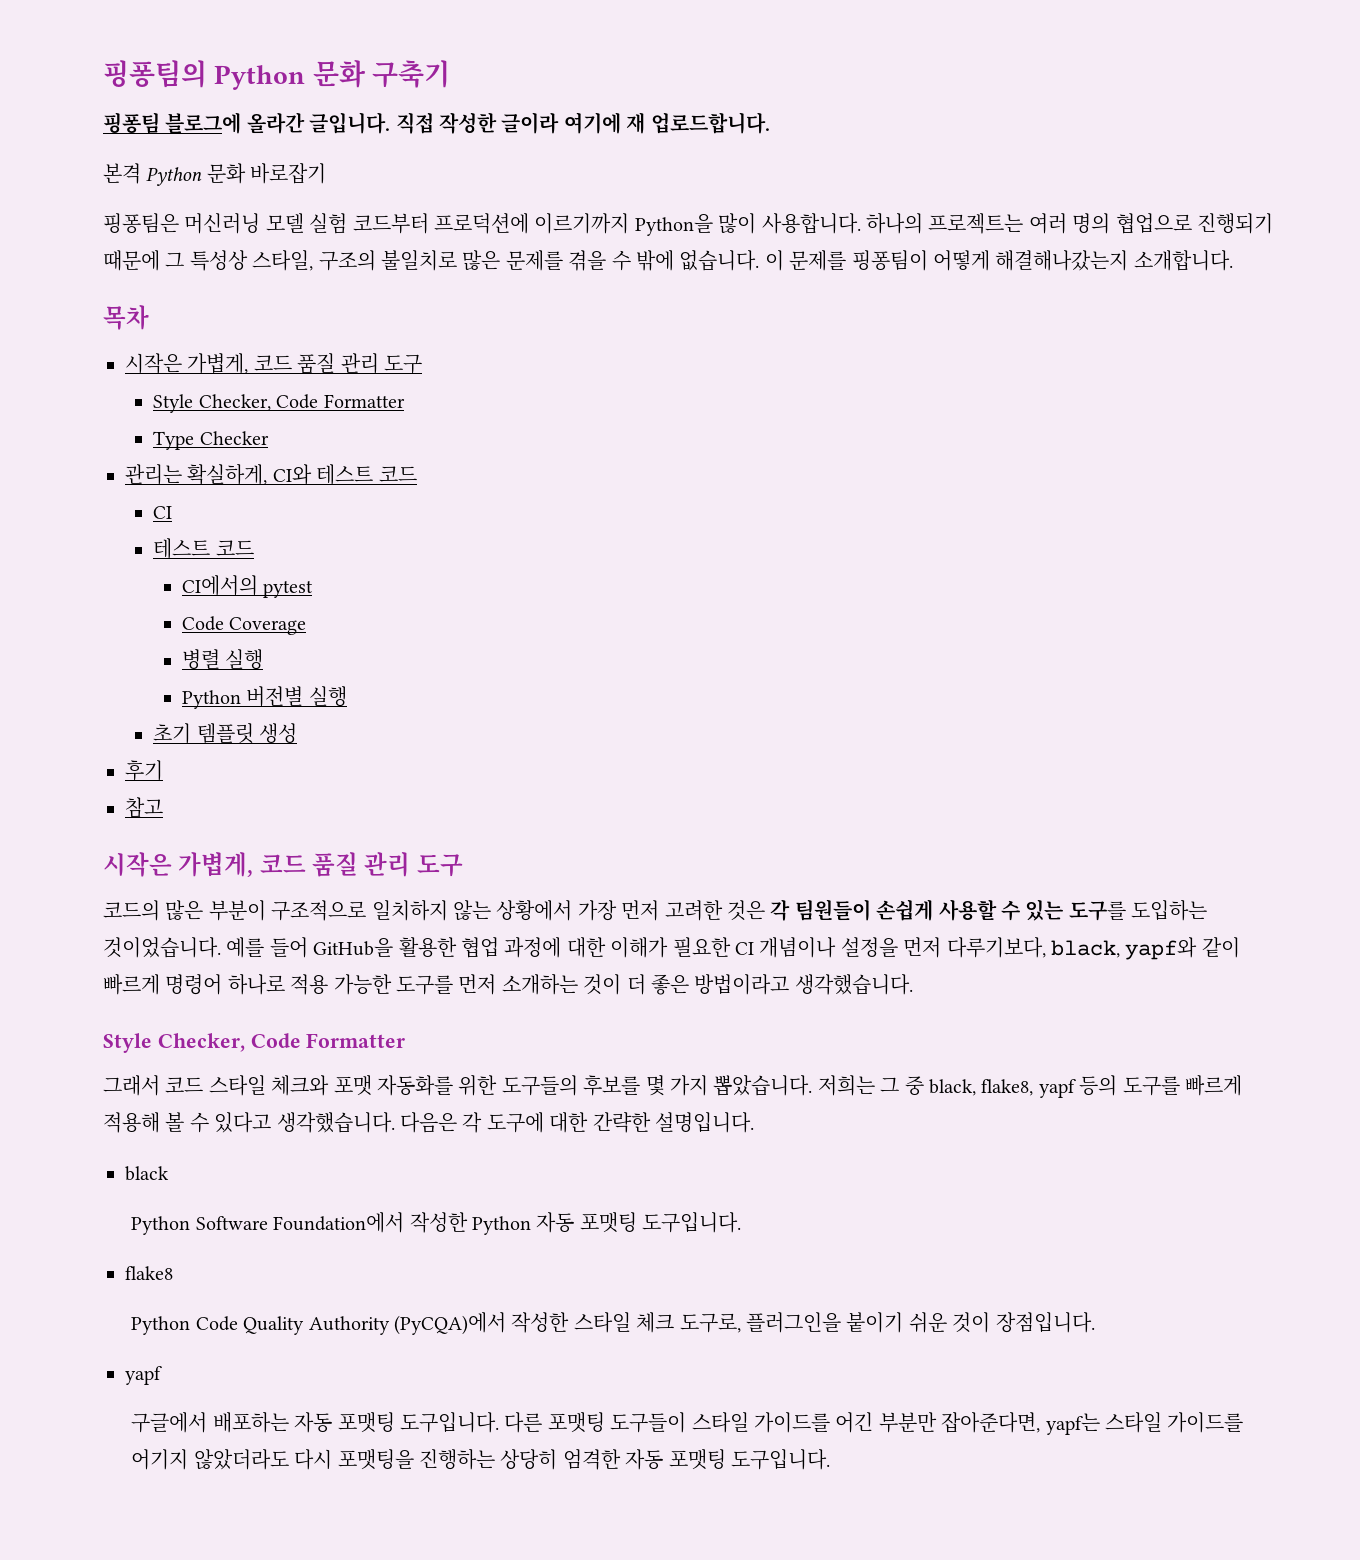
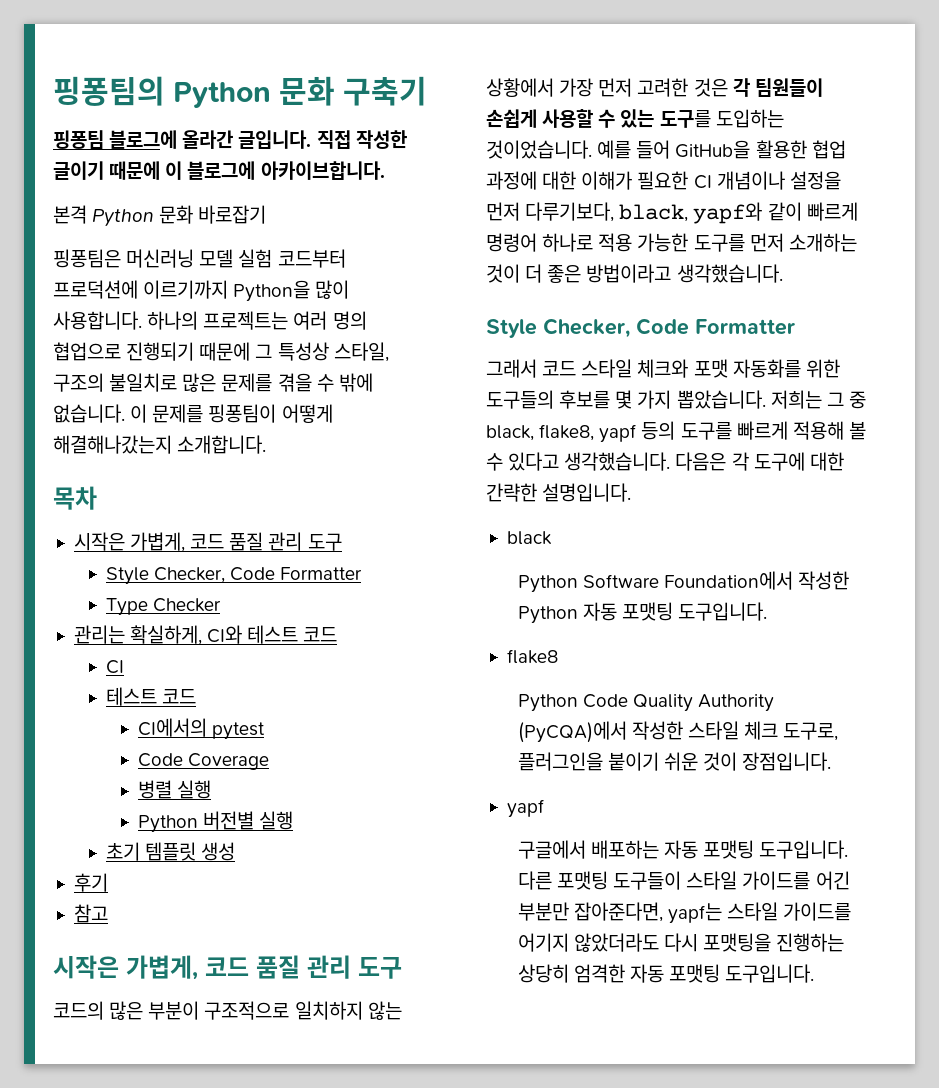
- 직접 작성한 글이라 여기에 재 업로드합니다.
+ 직접 작성한 글이기 때문에 이 블로그에 아카이브합니다.

